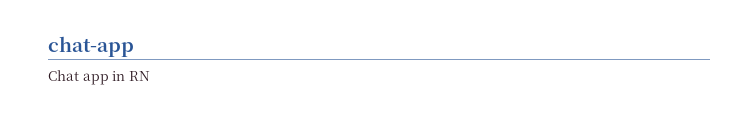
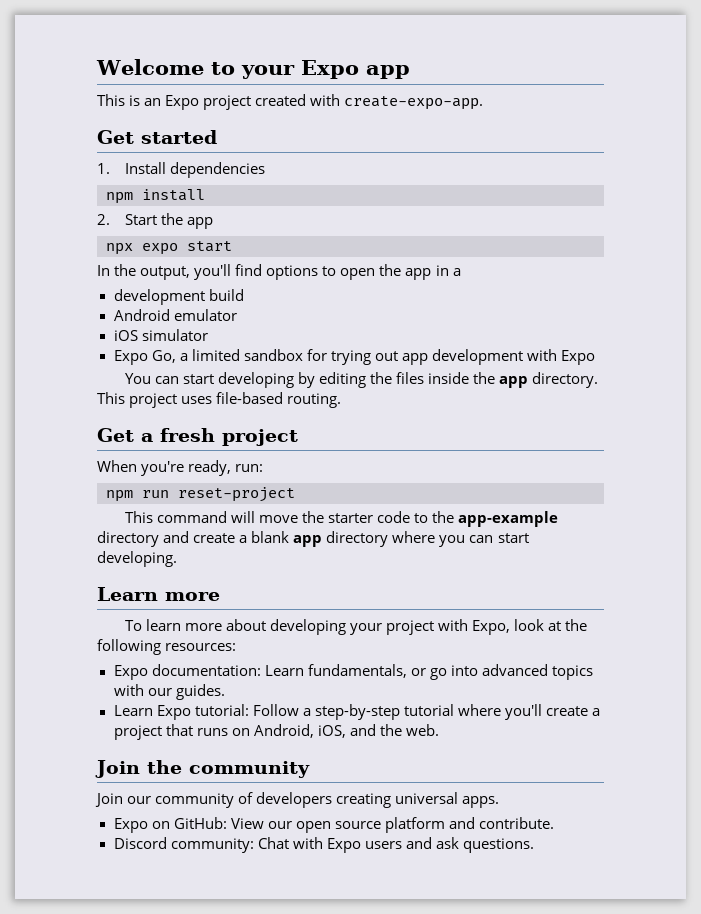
- chat-app
- Chat app in RN
+ Welcome to your Expo app
+ This is an Expo project created with create-expo-app.
+ Get started
+ 1. Install dependencies
+ npm install
+ 2. Start the app
+ npx expo start
+ In the output, you'll find options to open the app in a
+ development build
+ Android emulator
+ iOS simulator
+ Expo Go, a limited sandbox for trying out app development with Expo
+ You can start developing by editing the files inside the app directory. This project uses file-based routing.
+ Get a fresh project
+ When you're ready, run:
+ npm run reset-project
+ This command will move the starter code to the app-example directory and create a blank app directory where you can start developing.
+ Learn more
+ To learn more about developing your project with Expo, look at the following resources:
+ Expo documentation: Learn fundamentals, or go into advanced topics with our guides.
+ Learn Expo tutorial: Follow a step-by-step tutorial where you'll create a project that runs on Android, iOS, and the web.
+ Join the community
+ Join our community of developers creating universal apps.
+ Expo on GitHub: View our open source platform and contribute.
+ Discord community: Chat with Expo users and ask questions.

